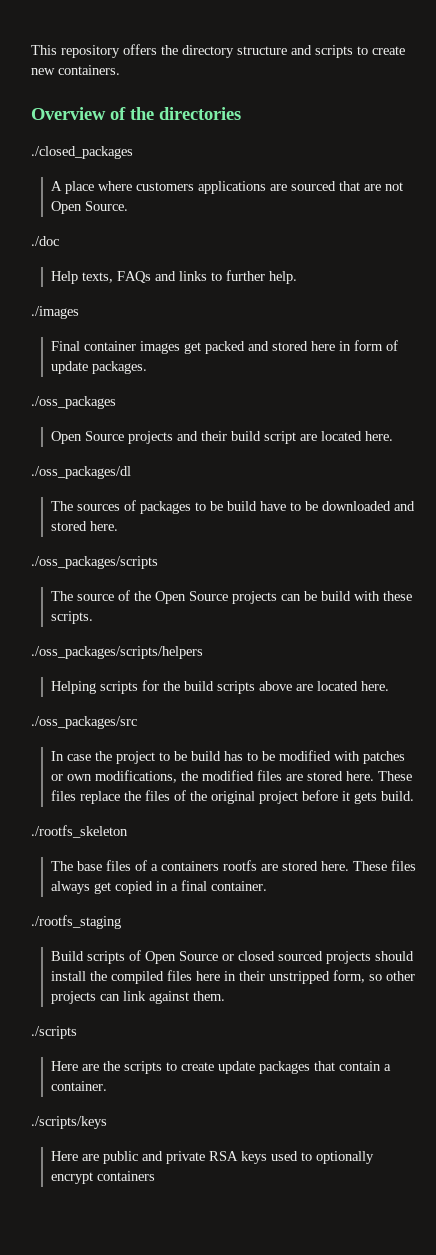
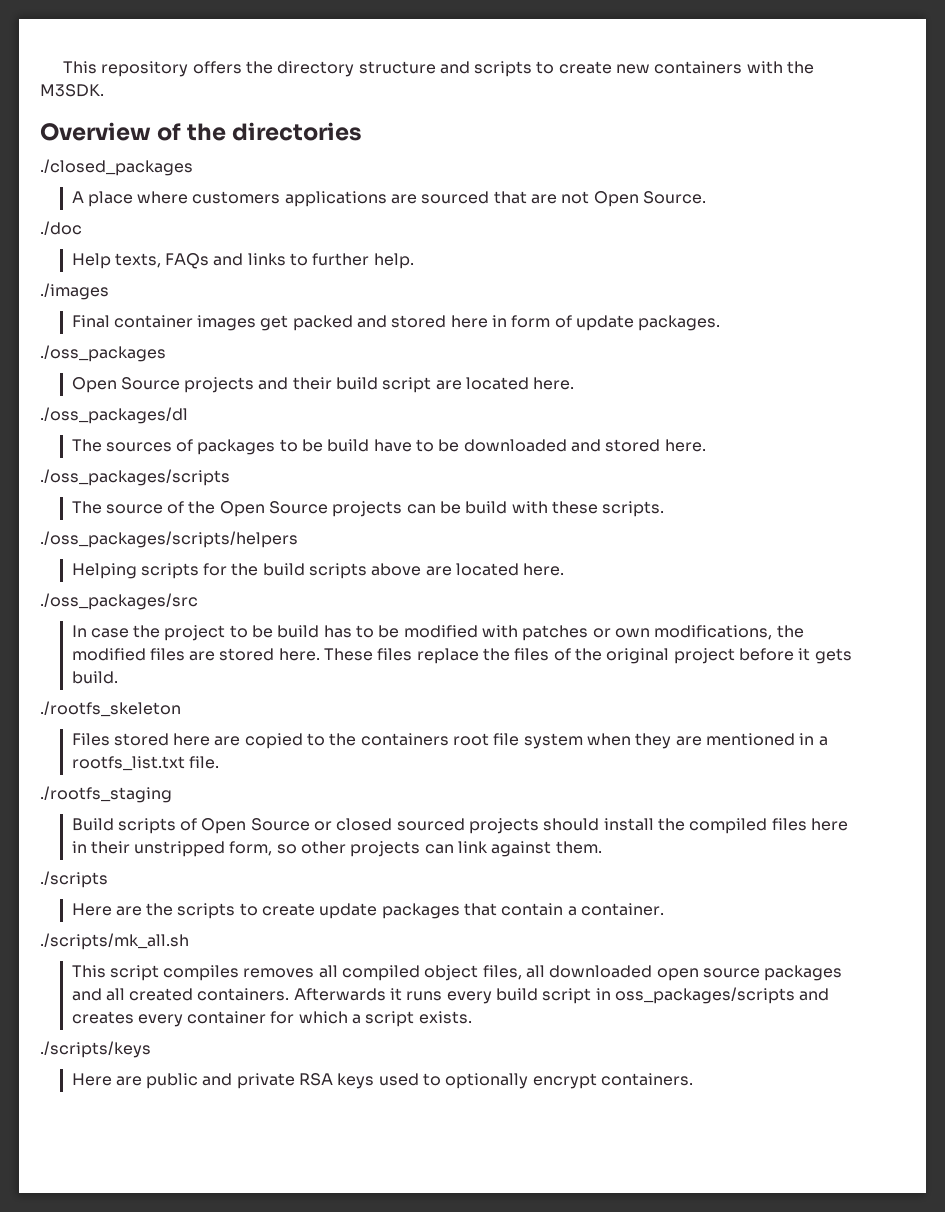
- This repository offers the directory structure and scripts to create new containers.
+ This repository offers the directory structure and scripts to create new containers with the M3SDK.
- The base files of a containers rootfs are stored here. These files always get copied in a final container.
+ Files stored here are copied to the containers root file system when they are mentioned in a rootfs_list.txt file.
+ ./scripts/mk_all.sh
+ This script compiles removes all compiled object files, all downloaded open source packages and all created containers. Afterwards it runs every build script in oss_packages/scripts and creates every container for which a script exists.
- Here are public and private RSA keys used to optionally encrypt containers
+ Here are public and private RSA keys used to optionally encrypt containers.

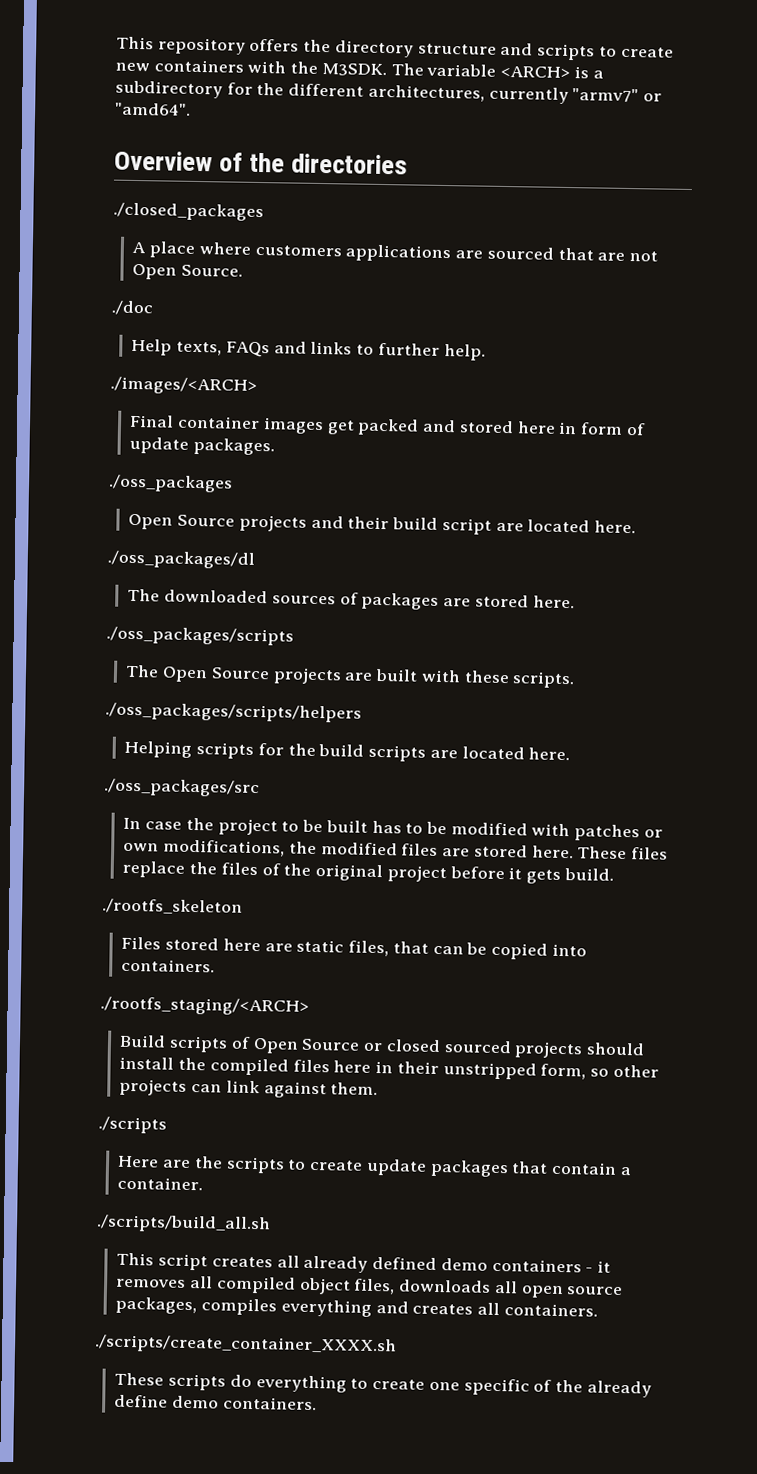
+ The variable <ARCH> is a subdirectory for the different architectures, currently "armv7" or "amd64".
- ./images
+ ./images/<ARCH>
- The sources of packages to be build have to be downloaded and stored here.
+ The downloaded sources of packages are stored here.
  ./oss_packages/scripts
- The source of the Open Source projects can be build with these scripts.
+ The Open Source projects are built with these scripts.
- Helping scripts for the build scripts above are located here.
+ Helping scripts for the build scripts are located here.
- In case the project to be build has to be modified with patches or own modifications, the modified files are stored here.
+ In case the project to be built has to be modified with patches or own modifications, the modified files are stored here.
- Files stored here are copied to the containers root file system when they are mentioned in a rootfs_list.txt file.
- ./rootfs_staging
+ Files stored here are static files, that can be copied into containers.
+ ./rootfs_staging/<ARCH>
- ./scripts/mk_all.sh
+ ./scripts/build_all.sh
- This script compiles removes all compiled object files, all downloaded open source packages and all created containers. Afterwards it runs every build script in oss_packages/scripts and creates every container for which a script exists.
- ./scripts/keys
- Here are public and private RSA keys used to optionally encrypt containers.
+ This script creates all already defined demo containers - it removes all compiled object files, downloads all open source packages, compiles everything and creates all containers.
+ ./scripts/create_container_XXXX.sh
+ These scripts do everything to create one specific of the already define demo containers.

